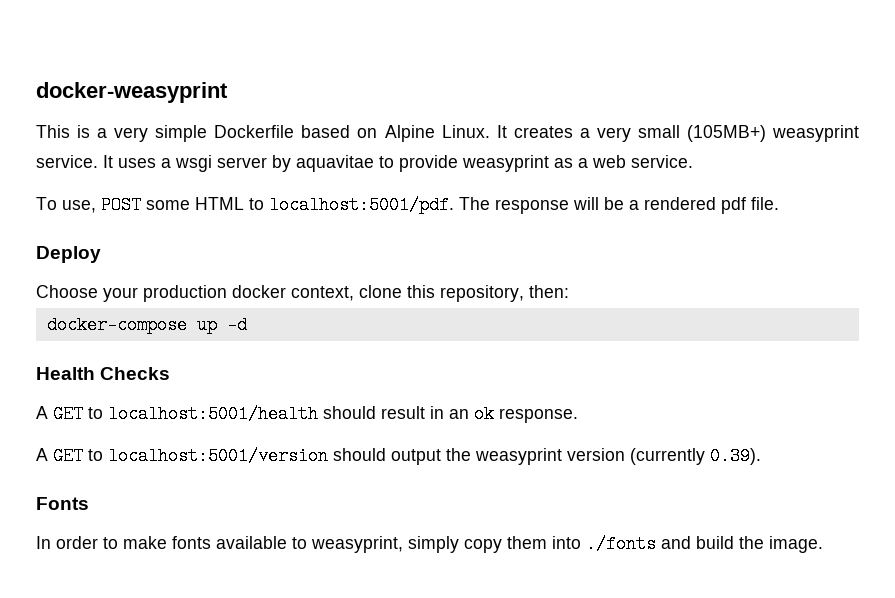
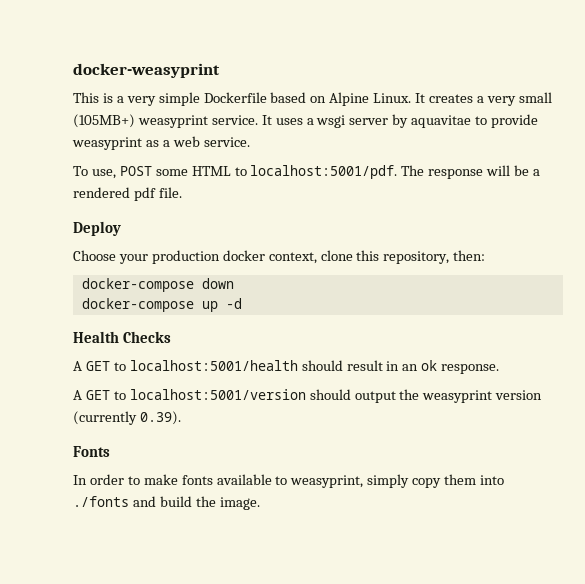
+ docker-compose down

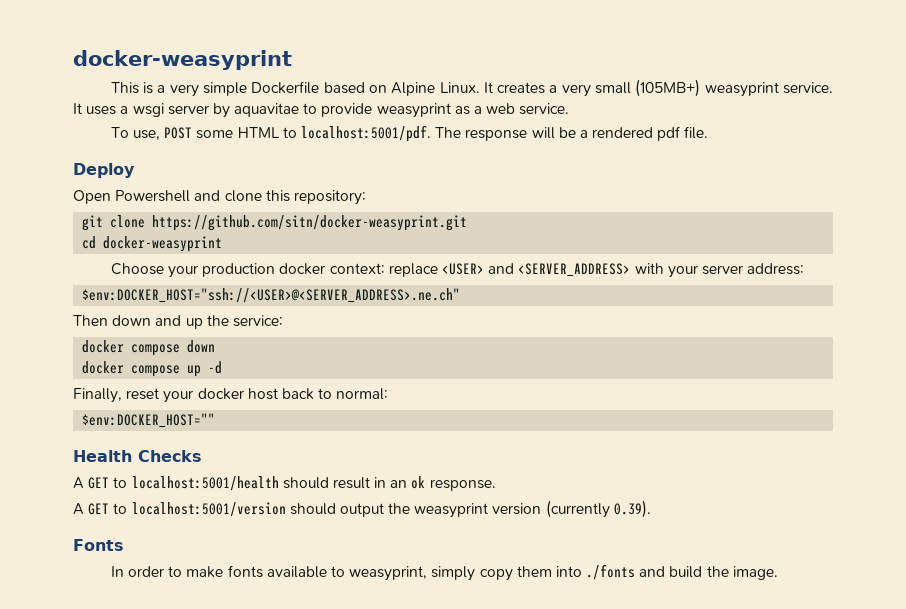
- Choose your production docker context, clone this repository, then:
- docker-compose down
+ Open Powershell and clone this repository:
+ git clone https://github.com/sitn/docker-weasyprint.git
+ cd docker-weasyprint
+ Choose your production docker context: replace <USER> and <SERVER_ADDRESS> with your server address:
+ $env:DOCKER_HOST="ssh://<USER>@<SERVER_ADDRESS>.ne.ch"
+ Then down and up the service:
+ docker compose down
- docker-compose up -d
+ docker compose up -d
+ Finally, reset your docker host back to normal:
+ $env:DOCKER_HOST=""

